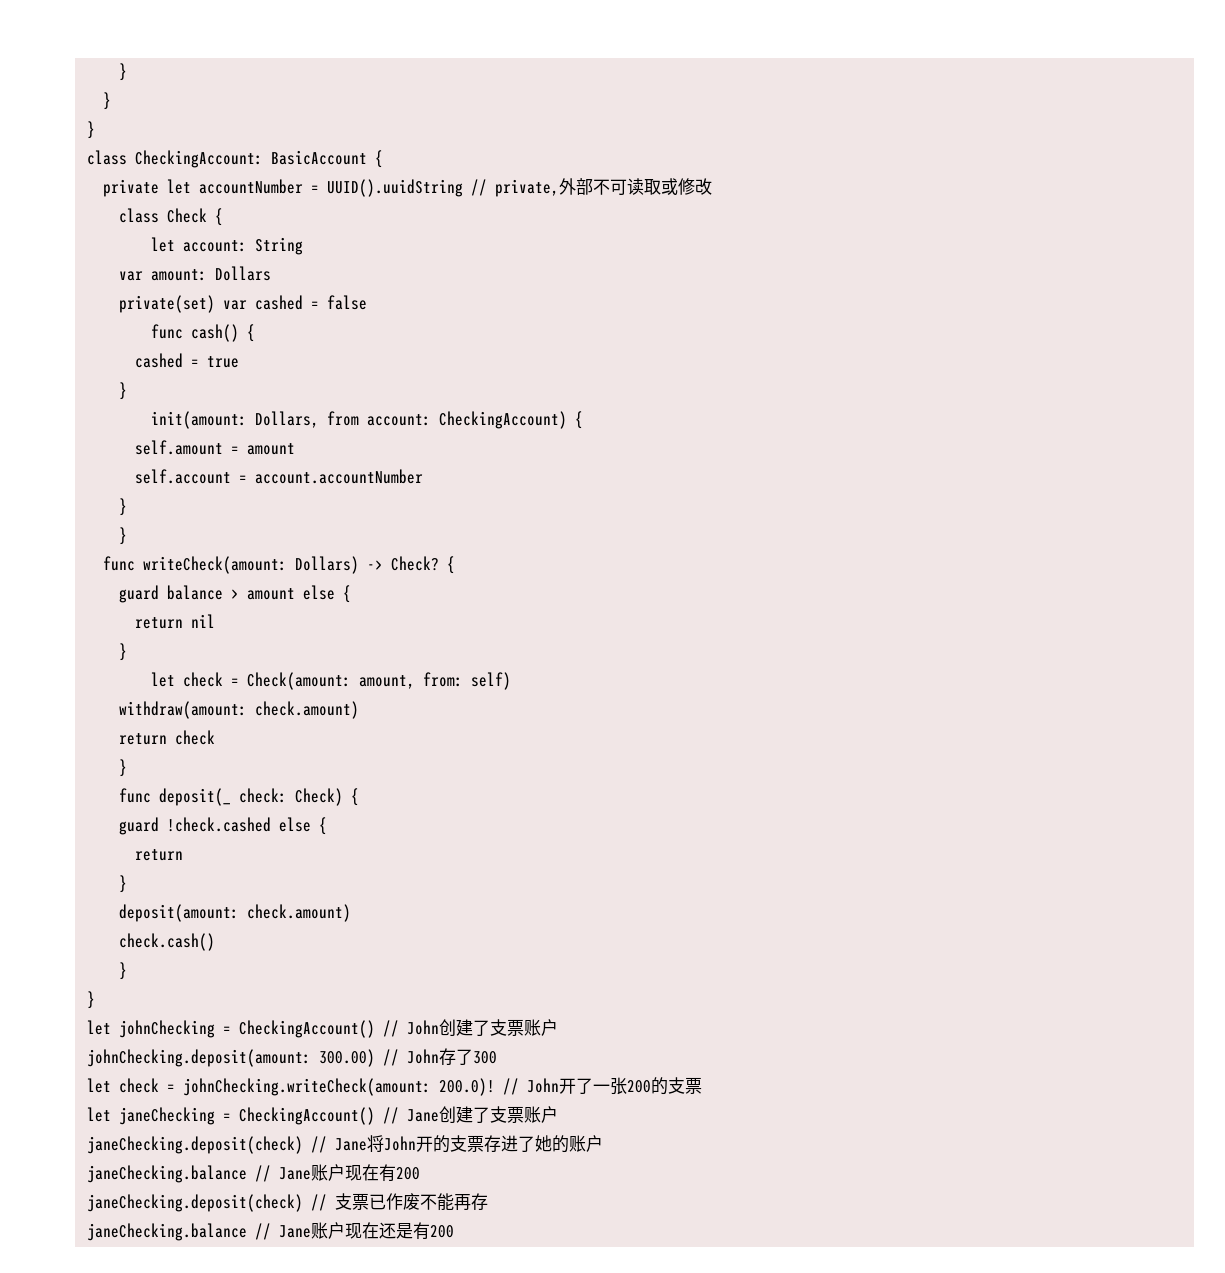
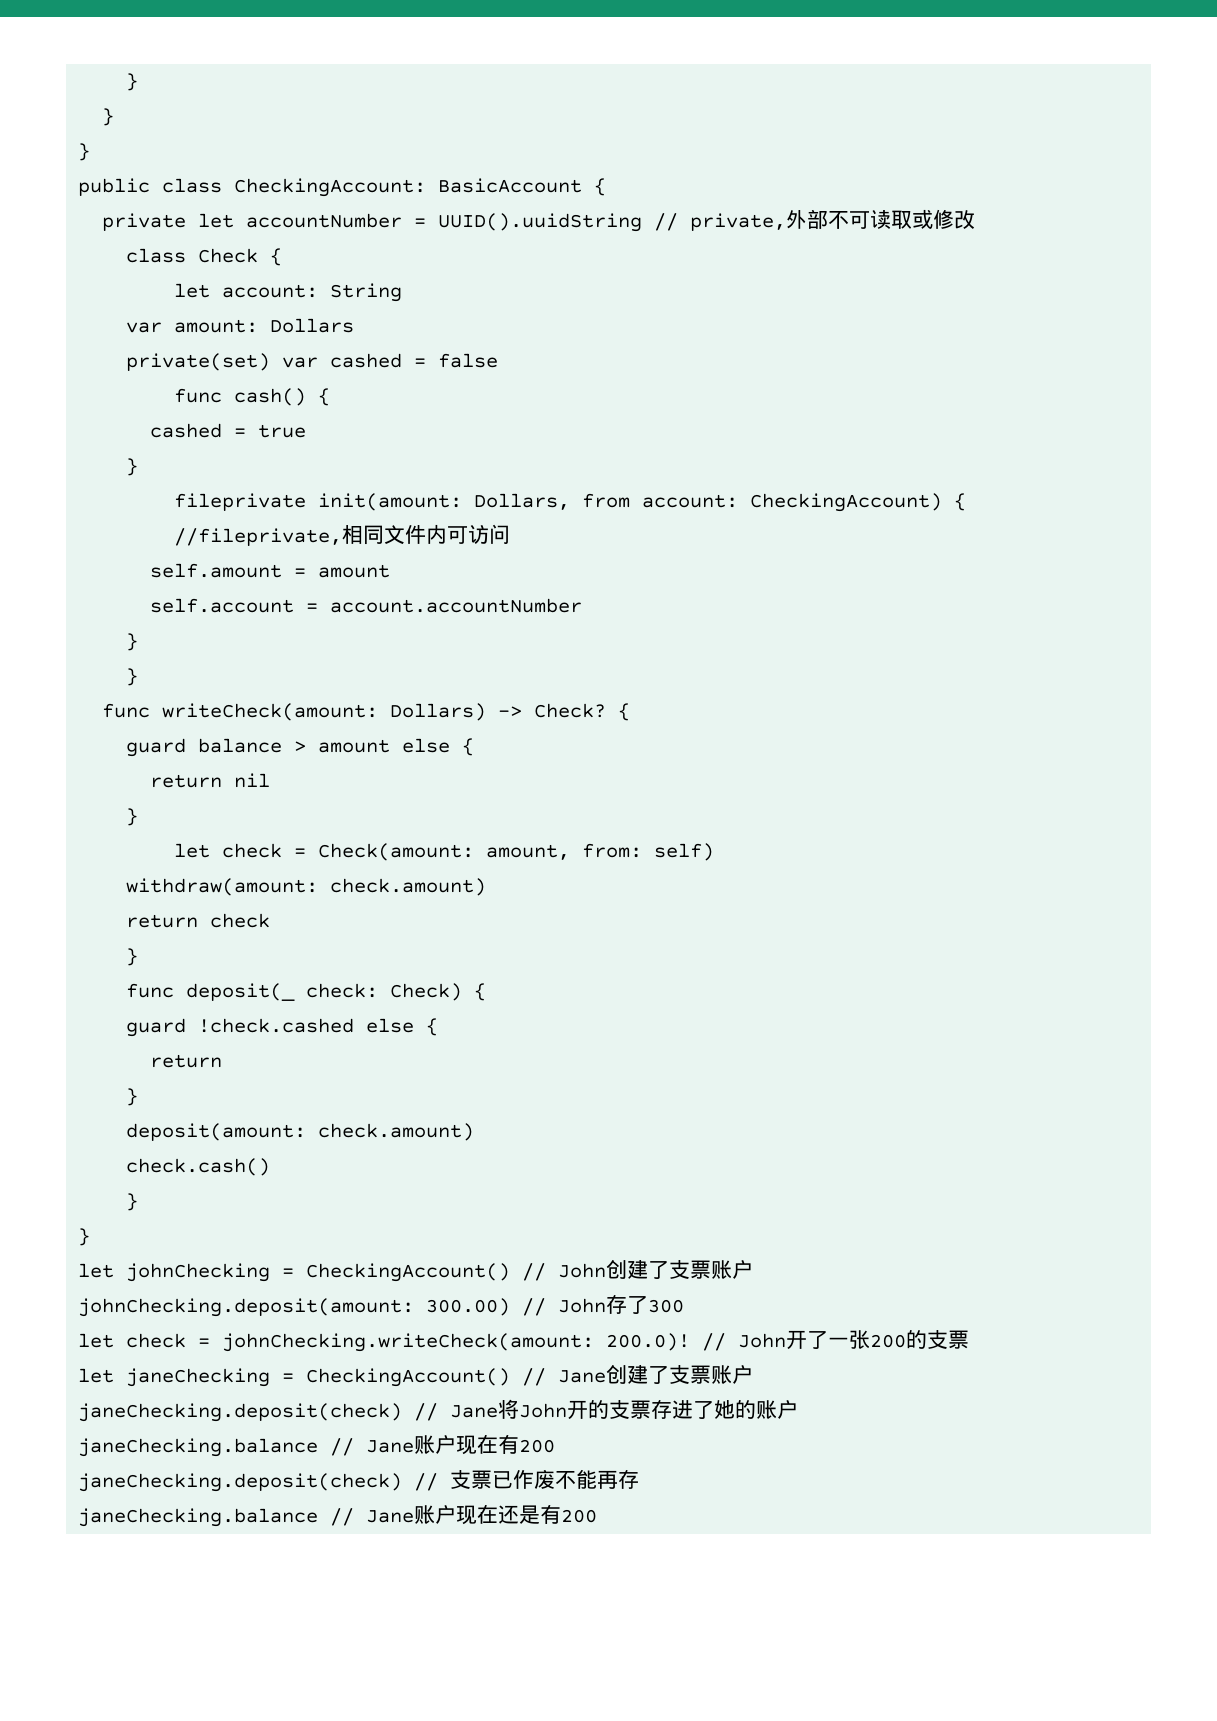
- class CheckingAccount: BasicAccount {
+ public class CheckingAccount: BasicAccount {
- init(amount: Dollars, from account: CheckingAccount) {
+ fileprivate init(amount: Dollars, from account: CheckingAccount) { //fileprivate,相同文件内可访问

